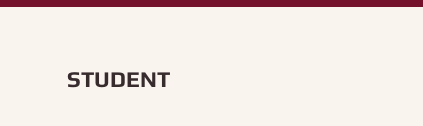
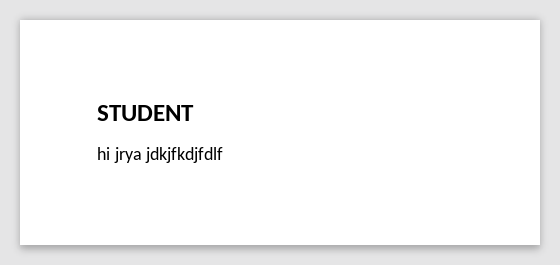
+ hi jrya jdkjfkdjfdlf

